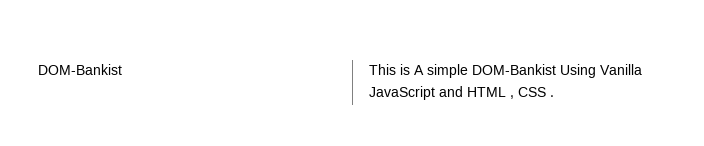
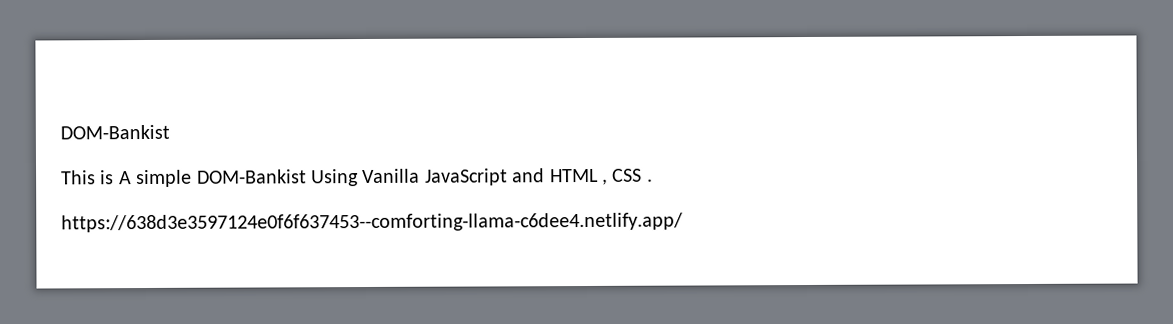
+ https://638d3e3597124e0f6f637453--comforting-llama-c6dee4.netlify.app/

